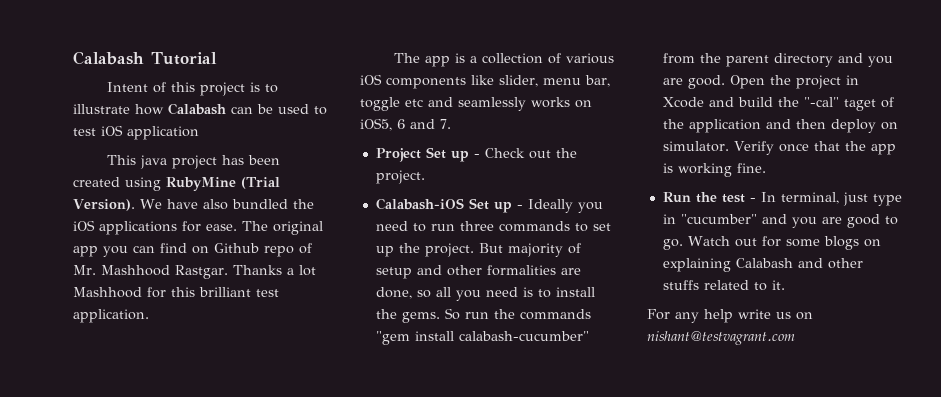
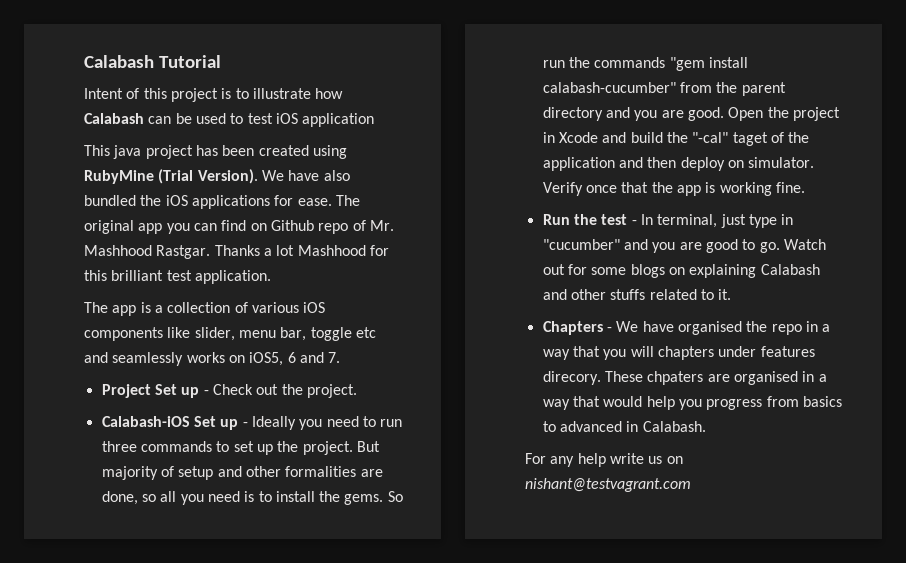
+ Chapters - We have organised the repo in a way that you will chapters under features direcory. These chpaters are organised in a way that would help you progress from basics to advanced in Calabash.

